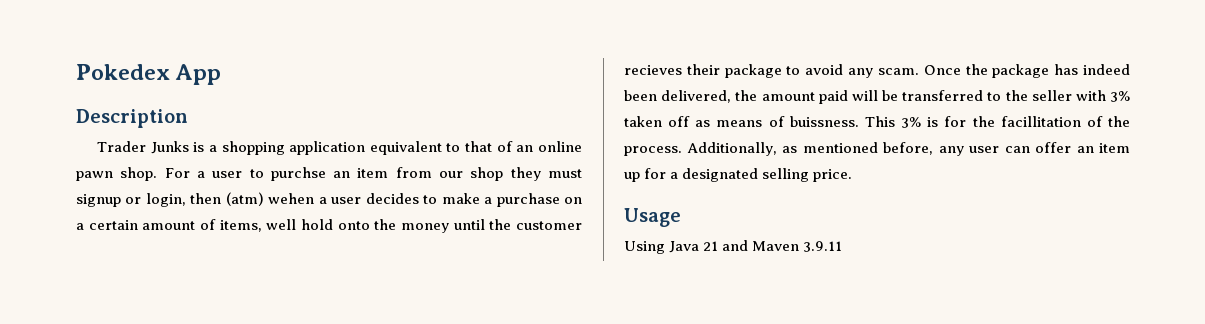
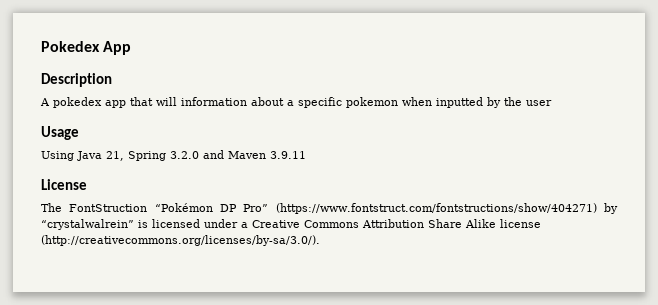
- Trader Junks is a shopping application equivalent to that of an online pawn shop. For a user to purchse an item from our shop they must signup or login, then (atm) wehen a user decides to make a purchase on a certain amount of items, well hold onto the money until the customer recieves their package to avoid any scam. Once the package has indeed been delivered, the amount paid will be transferred to the seller with 3% taken off as means of buissness. This 3% is for the facillitation of the process. Additionally, as mentioned before, any user can offer an item up for a designated selling price.
+ A pokedex app that will information about a specific pokemon when inputted by the user
- Using Java 21 and Maven 3.9.11
+ Using Java 21, Spring 3.2.0 and Maven 3.9.11
+ License
+ The FontStruction “Pokémon DP Pro” (https://www.fontstruct.com/fontstructions/show/404271) by “crystalwalrein” is licensed under a Creative Commons Attribution Share Alike license (http://creativecommons.org/licenses/by-sa/3.0/).

